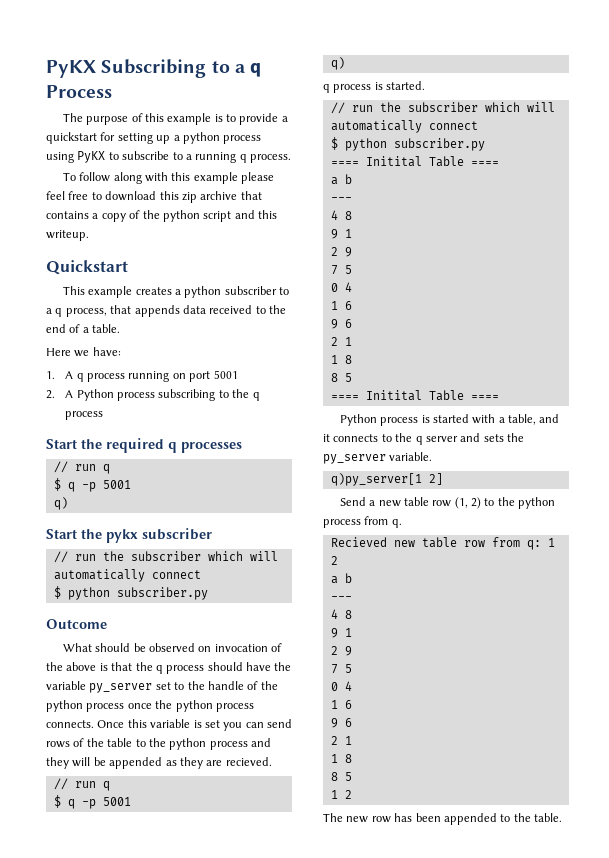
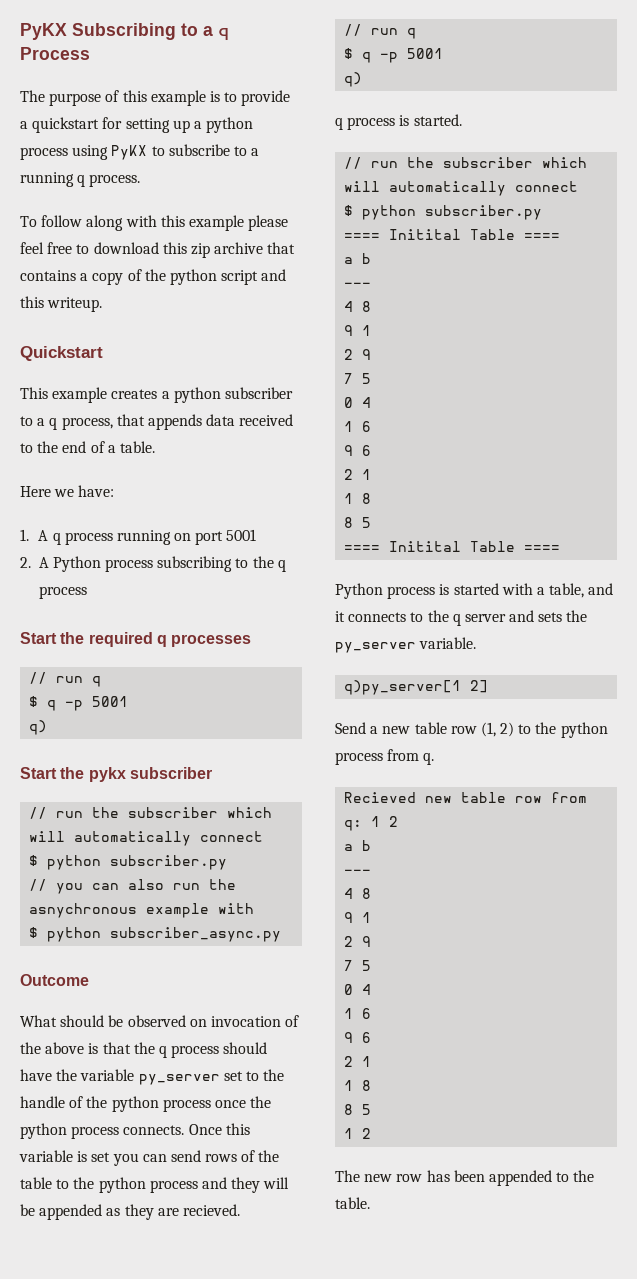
+ // you can also run the asnychronous example with
+ $ python subscriber_async.py

